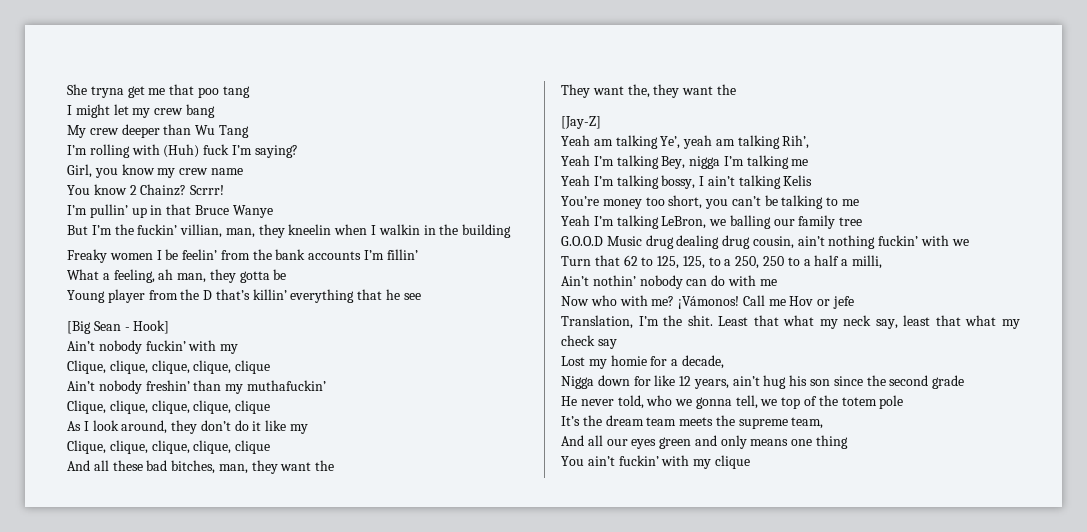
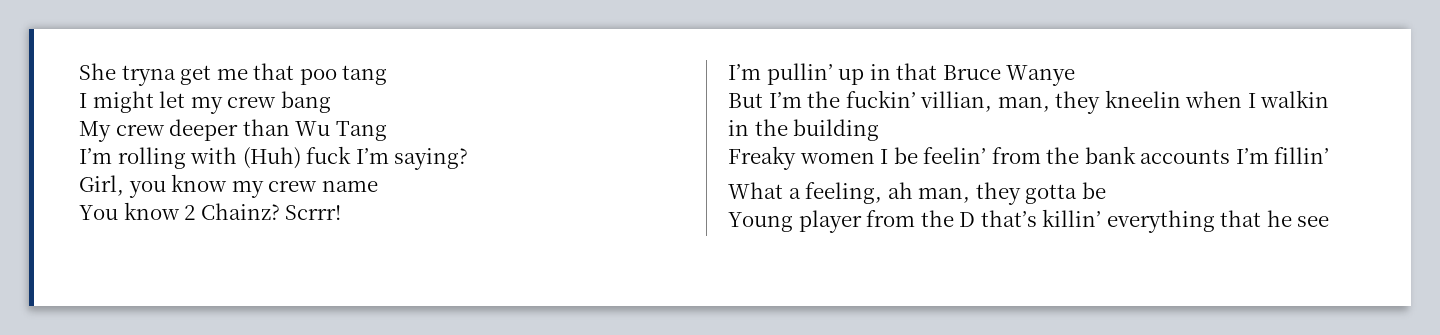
- [Big Sean - Hook]
- Ain’t nobody fuckin’ with my
- Clique, clique, clique, clique, clique
- Ain’t nobody freshin’ than my muthafuckin’
- Clique, clique, clique, clique, clique
- As I look around, they don’t do it like my
- Clique, clique, clique, clique, clique
- And all these bad bitches, man, they want the
- They want the, they want the
- [Jay-Z]
- Yeah am talking Ye’, yeah am talking Rih’,
- Yeah I’m talking Bey, nigga I’m talking me
- Yeah I’m talking bossy, I ain’t talking Kelis
- You’re money too short, you can’t be talking to me
- Yeah I’m talking LeBron, we balling our family tree
- G.O.O.D Music drug dealing drug cousin, ain’t nothing fuckin’ with we
- Turn that 62 to 125, 125, to a 250, 250 to a half a milli,
- Ain’t nothin’ nobody can do with me
- Now who with me? ¡Vámonos! Call me Hov or jefe
- Translation, I’m the shit. Least that what my neck say, least that what my check say
- Lost my homie for a decade,
- Nigga down for like 12 years, ain’t hug his son since the second grade
- He never told, who we gonna tell, we top of the totem pole
- It’s the dream team meets the supreme team,
- And all our eyes green and only means one thing
- You ain’t fuckin’ with my clique

